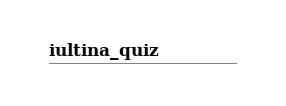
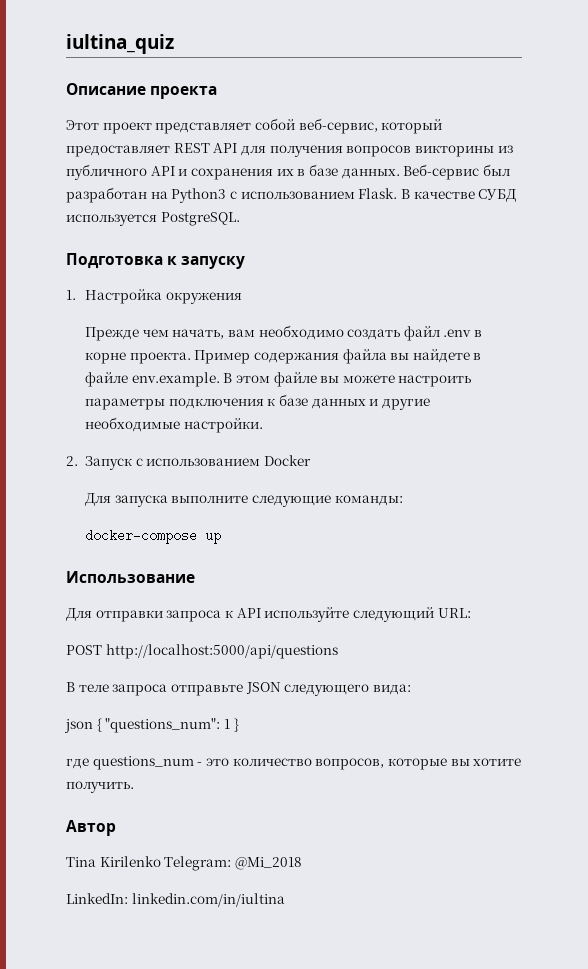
+ Описание проекта
+ Этот проект представляет собой веб-сервис, который предоставляет REST API для получения вопросов викторины из публичного API и сохранения их в базе данных. Веб-сервис был разработан на Python3 с использованием Flask. В качестве СУБД используется PostgreSQL.
+ Подготовка к запуску
+ 1. Настройка окружения
+ Прежде чем начать, вам необходимо создать файл .env в корне проекта. Пример содержания файла вы найдете в файле env.example. В этом файле вы можете настроить параметры подключения к базе данных и другие необходимые настройки.
+ 2. Запуск с использованием Docker
+ Для запуска выполните следующие команды:
+ docker-compose up
+ Использование
+ Для отправки запроса к API используйте следующий URL:
+ POST http://localhost:5000/api/questions
+ В теле запроса отправьте JSON следующего вида:
+ json { "questions_num": 1 }
+ где questions_num - это количество вопросов, которые вы хотите получить.
+ Автор
+ Tina Kirilenko Telegram: @Mi_2018
+ LinkedIn: linkedin.com/in/iultina

